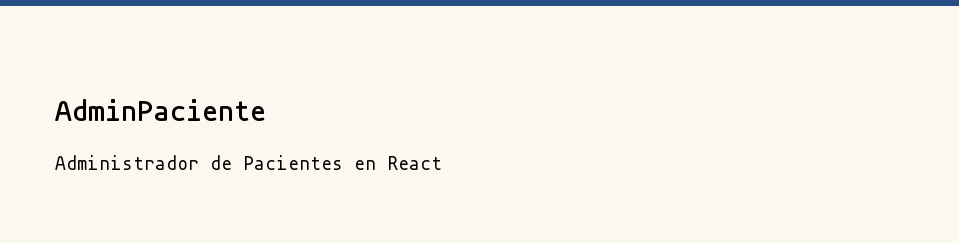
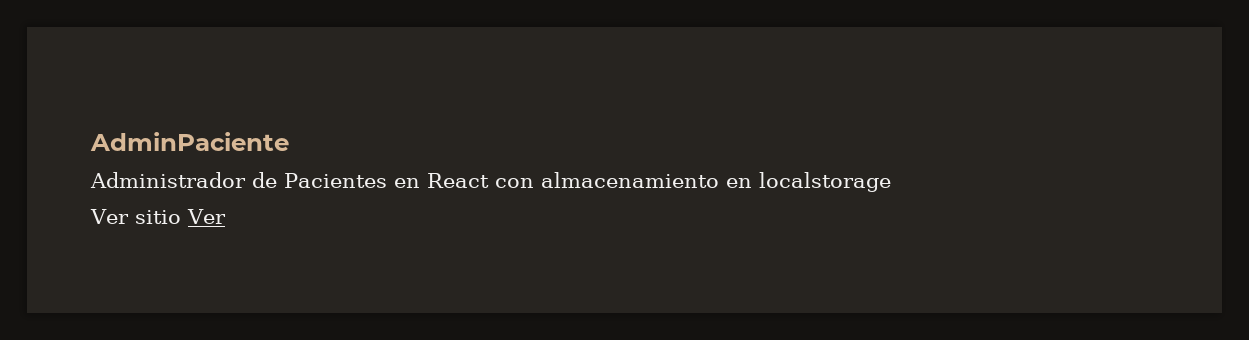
- Administrador de Pacientes en React
+ Administrador de Pacientes en React con almacenamiento en localstorage
+ Ver sitio Ver

